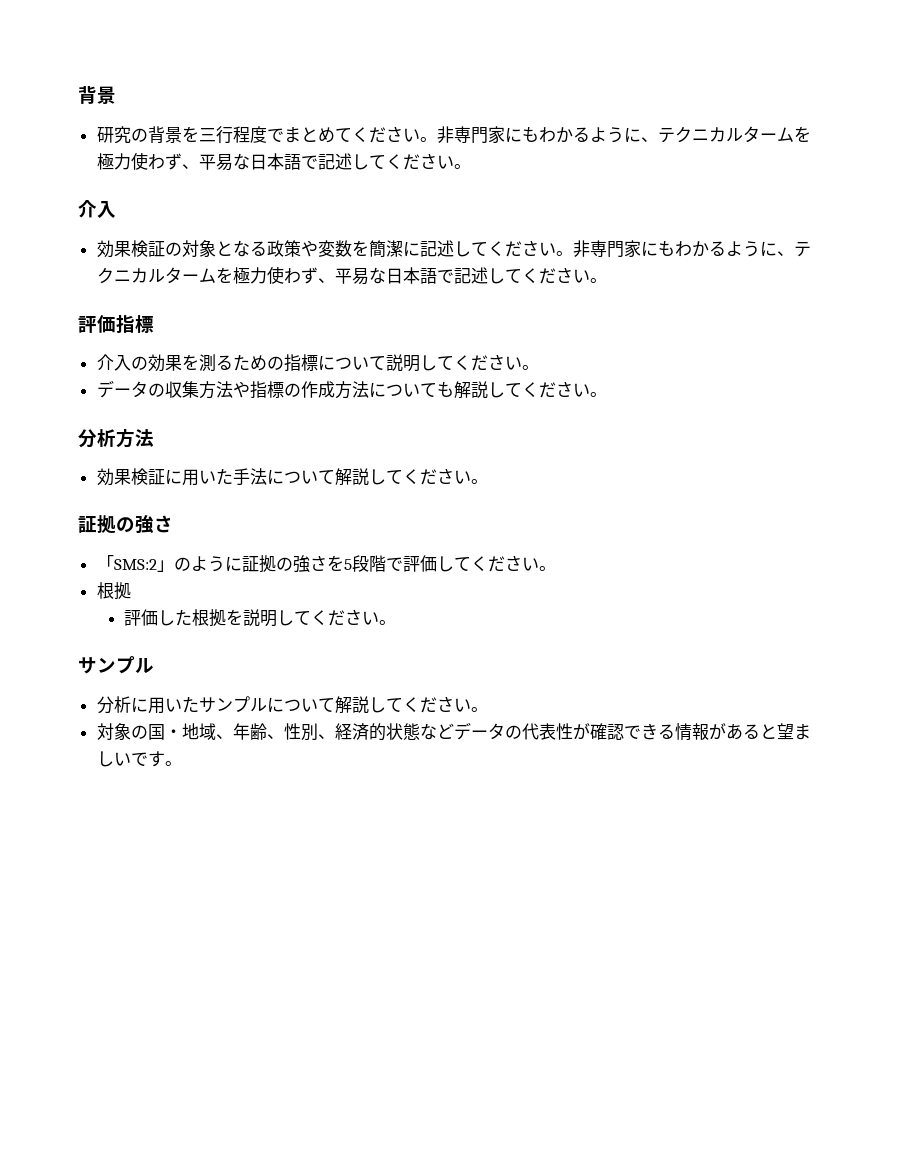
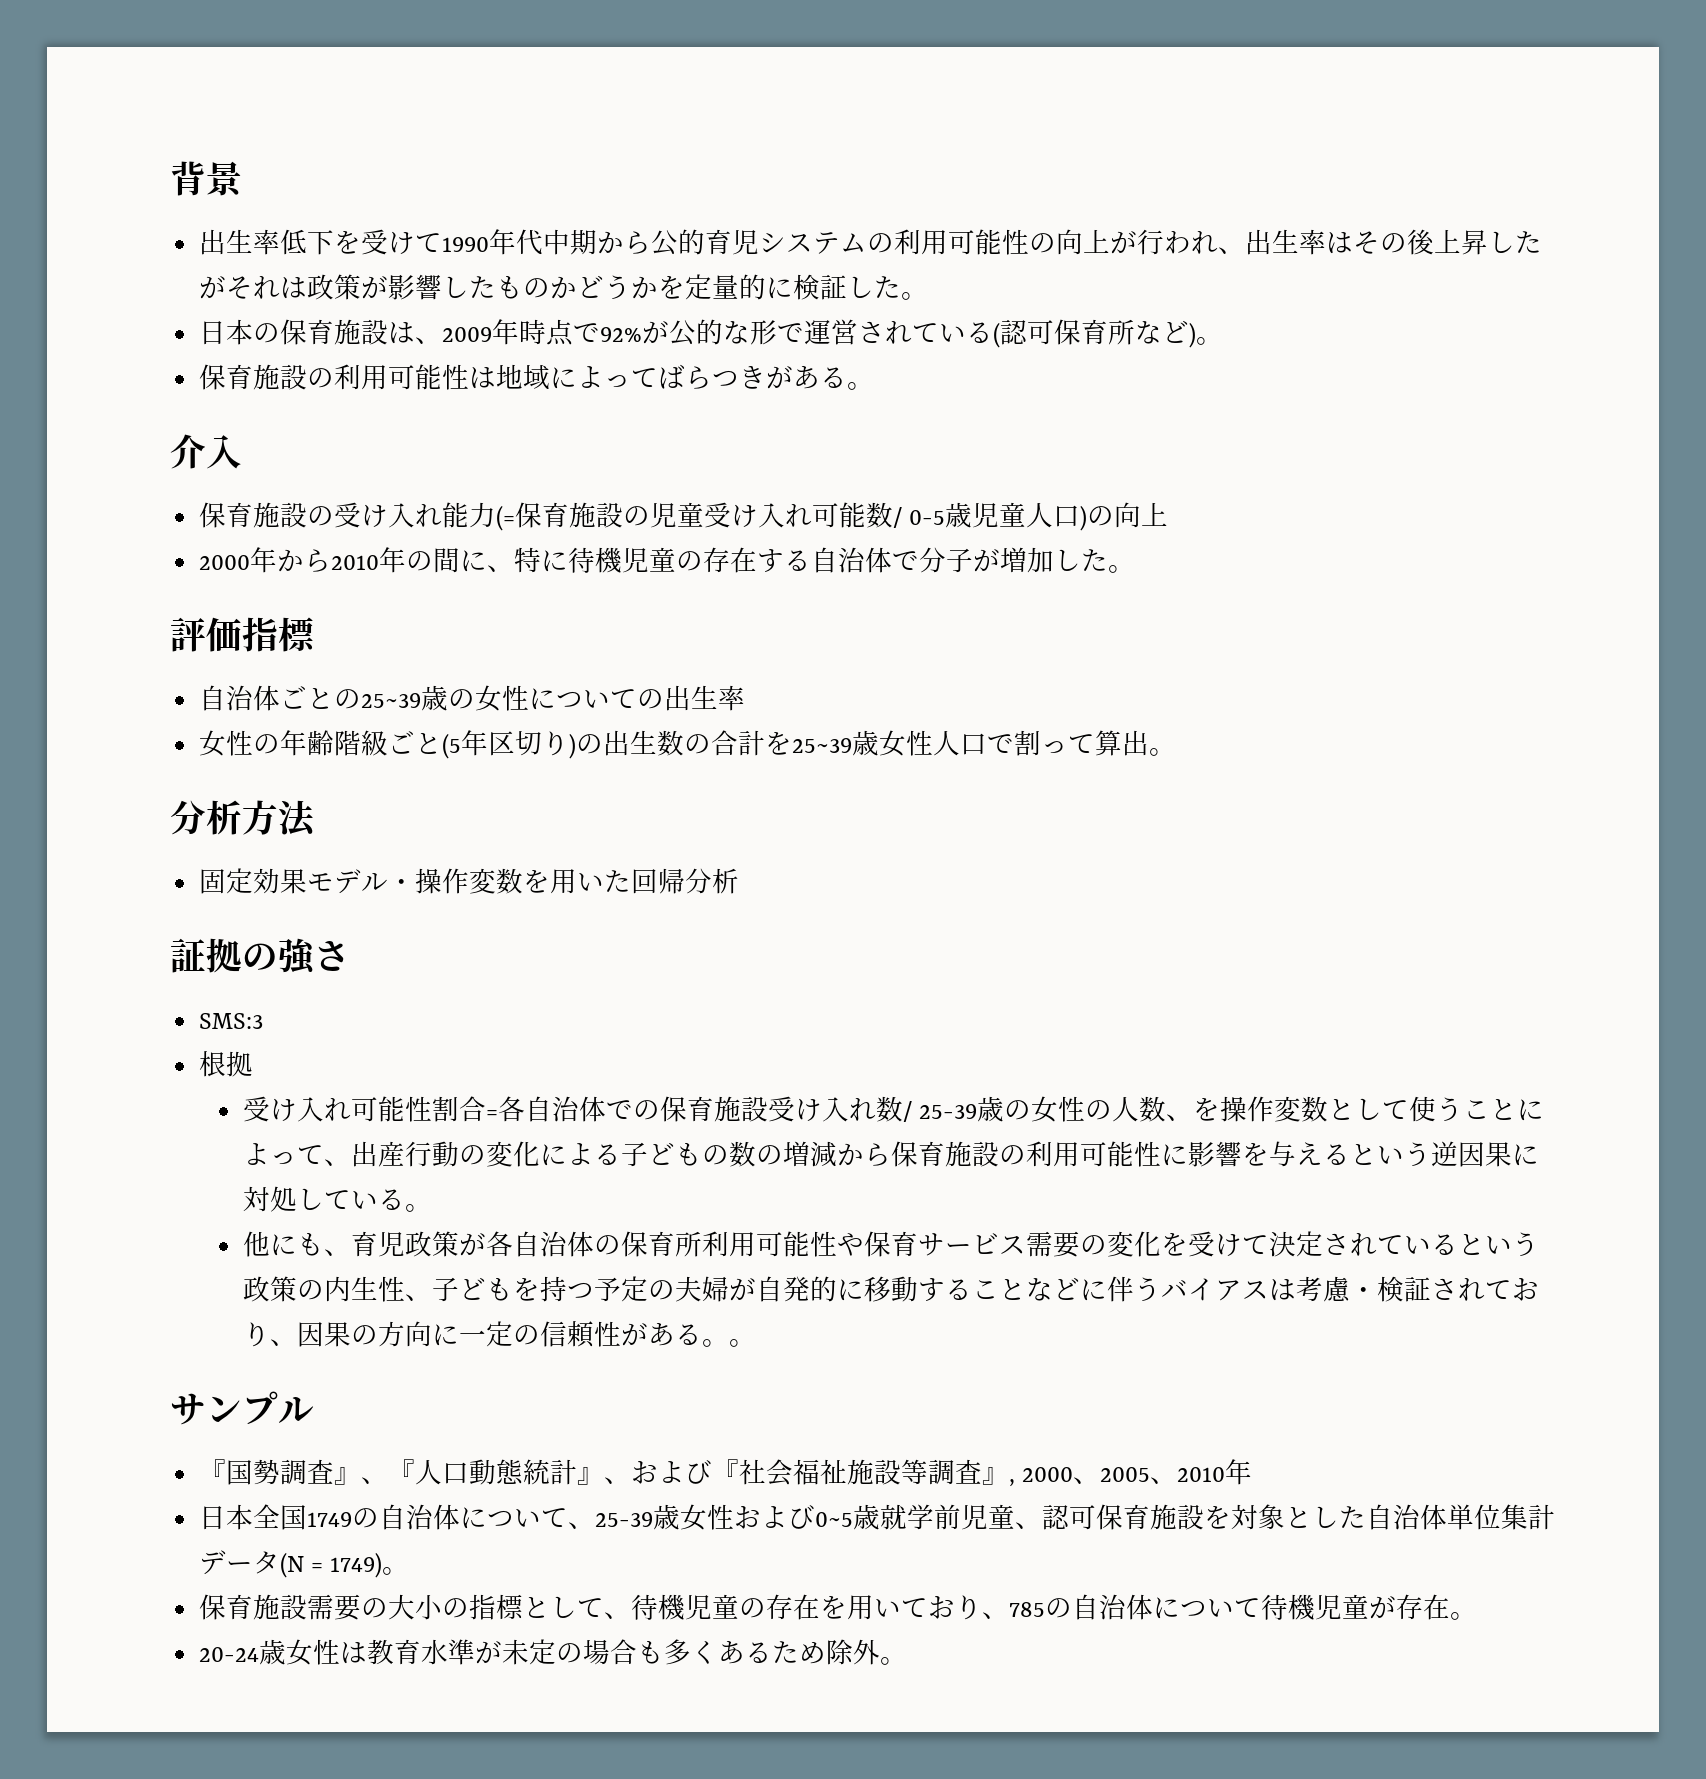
- 研究の背景を三行程度でまとめてください。非専門家にもわかるように、テクニカルタームを極力使わず、平易な日本語で記述してください。
+ 出生率低下を受けて1990年代中期から公的育児システムの利用可能性の向上が行われ、出生率はその後上昇したがそれは政策が影響したものかどうかを定量的に検証した。
+ 日本の保育施設は、2009年時点で92%が公的な形で運営されている(認可保育所など)。
+ 保育施設の利用可能性は地域によってばらつきがある。
  介入
- 効果検証の対象となる政策や変数を簡潔に記述してください。非専門家にもわかるように、テクニカルタームを極力使わず、平易な日本語で記述してください。
+ 保育施設の受け入れ能力(=保育施設の児童受け入れ可能数/ 0-5歳児童人口)の向上
+ 2000年から2010年の間に、特に待機児童の存在する自治体で分子が増加した。
  評価指標
- 介入の効果を測るための指標について説明してください。
- データの収集方法や指標の作成方法についても解説してください。
+ 自治体ごとの25~39歳の女性についての出生率
+ 女性の年齢階級ごと(5年区切り)の出生数の合計を25~39歳女性人口で割って算出。
  分析方法
- 効果検証に用いた手法について解説してください。
+ 固定効果モデル・操作変数を用いた回帰分析
  証拠の強さ
- 「SMS:2」のように証拠の強さを5段階で評価してください。
+ SMS:3
  根拠
- 評価した根拠を説明してください。
+ 受け入れ可能性割合=各自治体での保育施設受け入れ数/ 25-39歳の女性の人数、を操作変数として使うことによって、出産行動の変化による子どもの数の増減から保育施設の利用可能性に影響を与えるという逆因果に対処している。
+ 他にも、育児政策が各自治体の保育所利用可能性や保育サービス需要の変化を受けて決定されているという政策の内生性、子どもを持つ予定の夫婦が自発的に移動することなどに伴うバイアスは考慮・検証されており、因果の方向に一定の信頼性がある。。
  サンプル
- 分析に用いたサンプルについて解説してください。
- 対象の国・地域、年齢、性別、経済的状態などデータの代表性が確認できる情報があると望ましいです。
+ 『国勢調査』、『人口動態統計』、および『社会福祉施設等調査』, 2000、2005、2010年
+ 日本全国1749の自治体について、25-39歳女性および0~5歳就学前児童、認可保育施設を対象とした自治体単位集計データ(N = 1749)。
+ 保育施設需要の大小の指標として、待機児童の存在を用いており、785の自治体について待機児童が存在。
+ 20-24歳女性は教育水準が未定の場合も多くあるため除外。

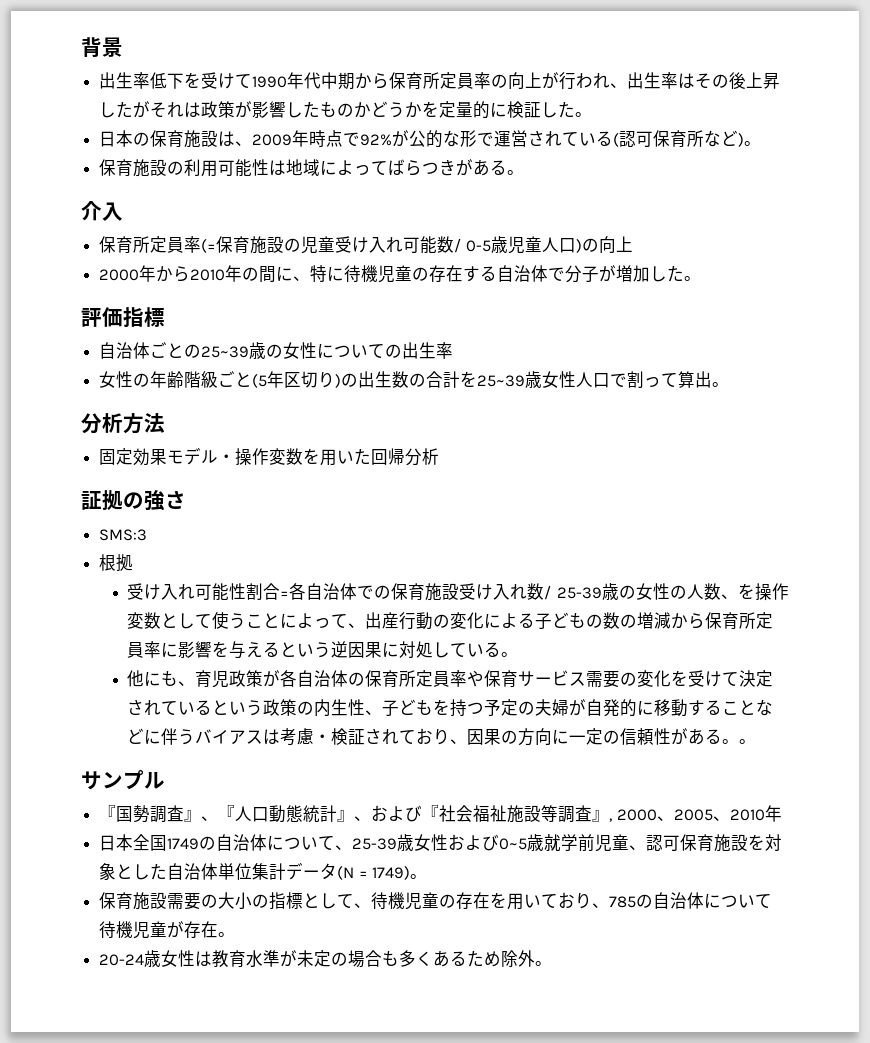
- 出生率低下を受けて1990年代中期から公的育児システムの利用可能性の向上が行われ、出生率はその後上昇したがそれは政策が影響したものかどうかを定量的に検証した。
+ 出生率低下を受けて1990年代中期から保育所定員率の向上が行われ、出生率はその後上昇したがそれは政策が影響したものかどうかを定量的に検証した。
- 保育施設の受け入れ能力(=保育施設の児童受け入れ可能数/ 0-5歳児童人口)の向上
+ 保育所定員率(=保育施設の児童受け入れ可能数/ 0-5歳児童人口)の向上
- 受け入れ可能性割合=各自治体での保育施設受け入れ数/ 25-39歳の女性の人数、を操作変数として使うことによって、出産行動の変化による子どもの数の増減から保育施設の利用可能性に影響を与えるという逆因果に対処している。
+ 受け入れ可能性割合=各自治体での保育施設受け入れ数/ 25-39歳の女性の人数、を操作変数として使うことによって、出産行動の変化による子どもの数の増減から保育所定員率に影響を与えるという逆因果に対処している。
- 他にも、育児政策が各自治体の保育所利用可能性や保育サービス需要の変化を受けて決定されているという政策の内生性、子どもを持つ予定の夫婦が自発的に移動することなどに伴うバイアスは考慮・検証されており、因果の方向に一定の信頼性がある。
+ 他にも、育児政策が各自治体の保育所定員率や保育サービス需要の変化を受けて決定されているという政策の内生性、子どもを持つ予定の夫婦が自発的に移動することなどに伴うバイアスは考慮・検証されており、因果の方向に一定の信頼性がある。

